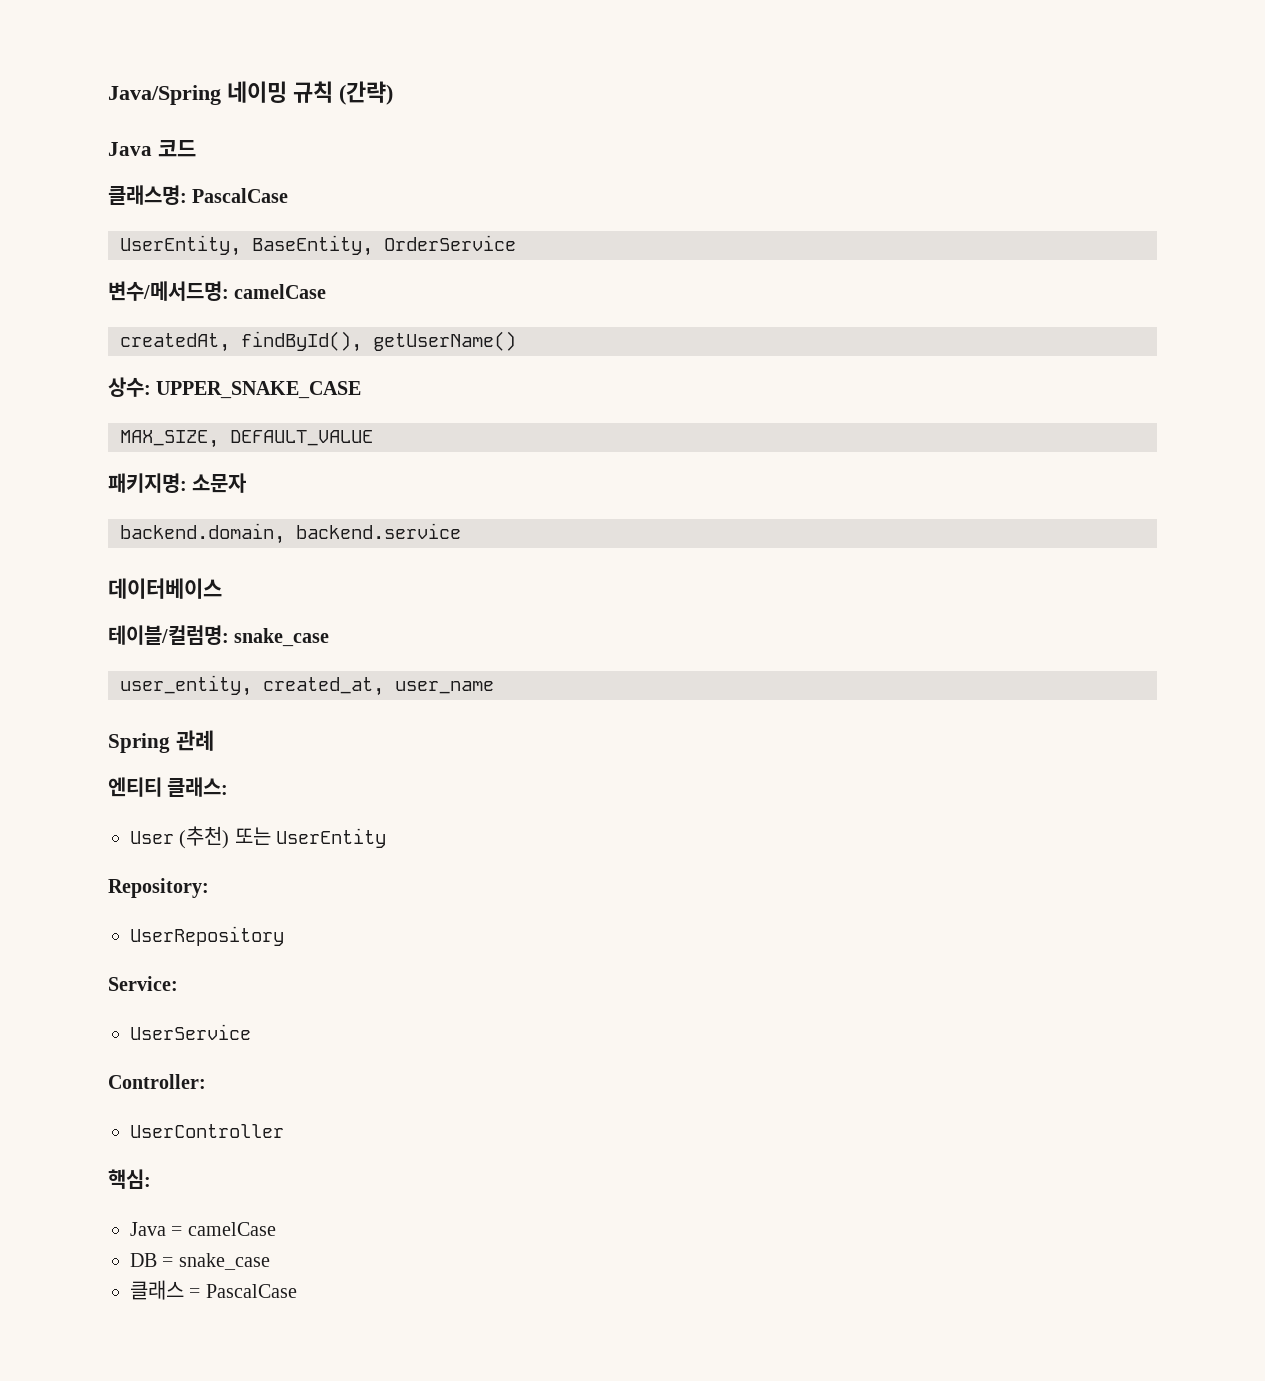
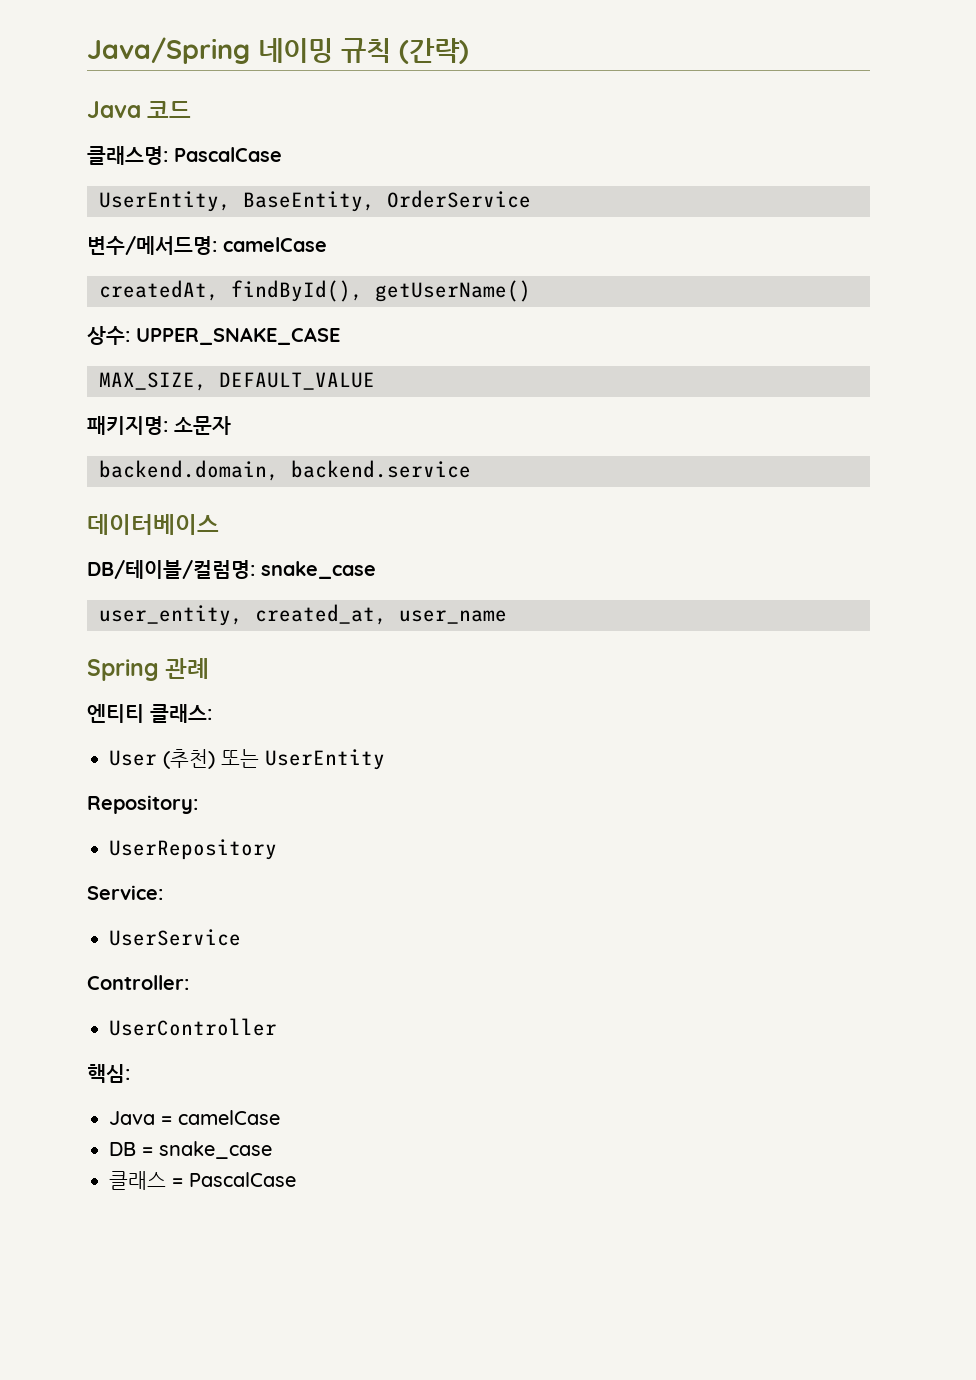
- 테이블/컬럼명: snake_case
+ DB/테이블/컬럼명: snake_case

